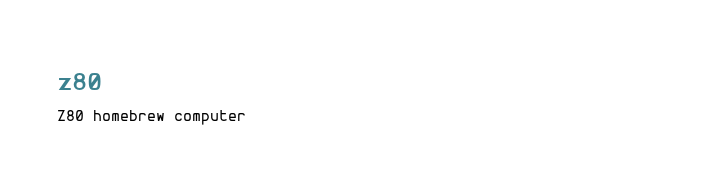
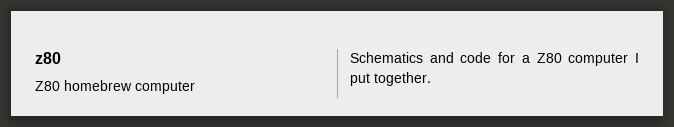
+ Schematics and code for a Z80 computer I put together.

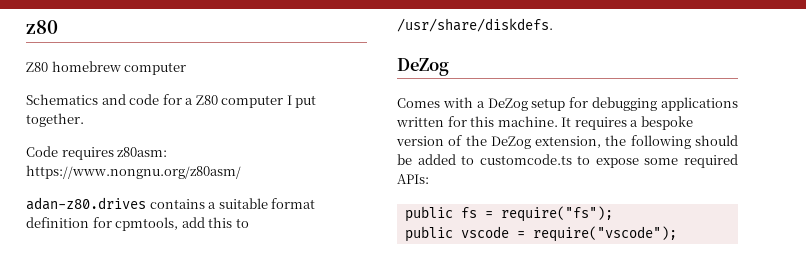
+ Code requires z80asm: https://www.nongnu.org/z80asm/
+ adan-z80.drives contains a suitable format definition for cpmtools, add this to /usr/share/diskdefs.
+ DeZog
+ Comes with a DeZog setup for debugging applications written for this machine. It requires a bespoke version of the DeZog extension, the following should be added to customcode.ts to expose some required APIs:
+ public fs = require("fs");
+ public vscode = require("vscode");

